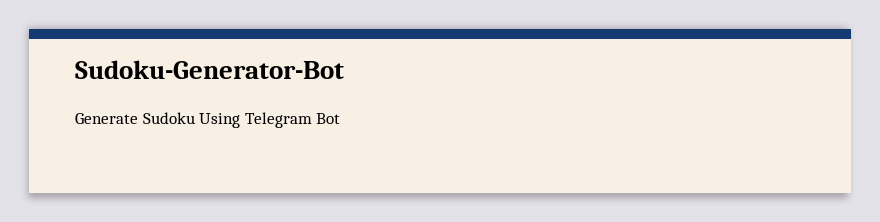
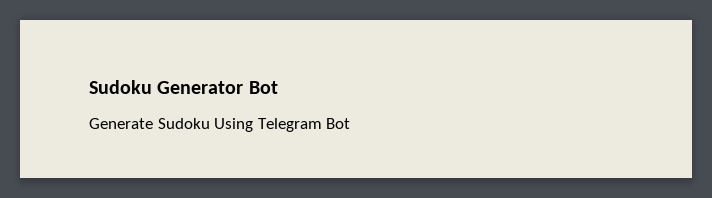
- Sudoku-Generator-Bot
+ Sudoku Generator Bot

